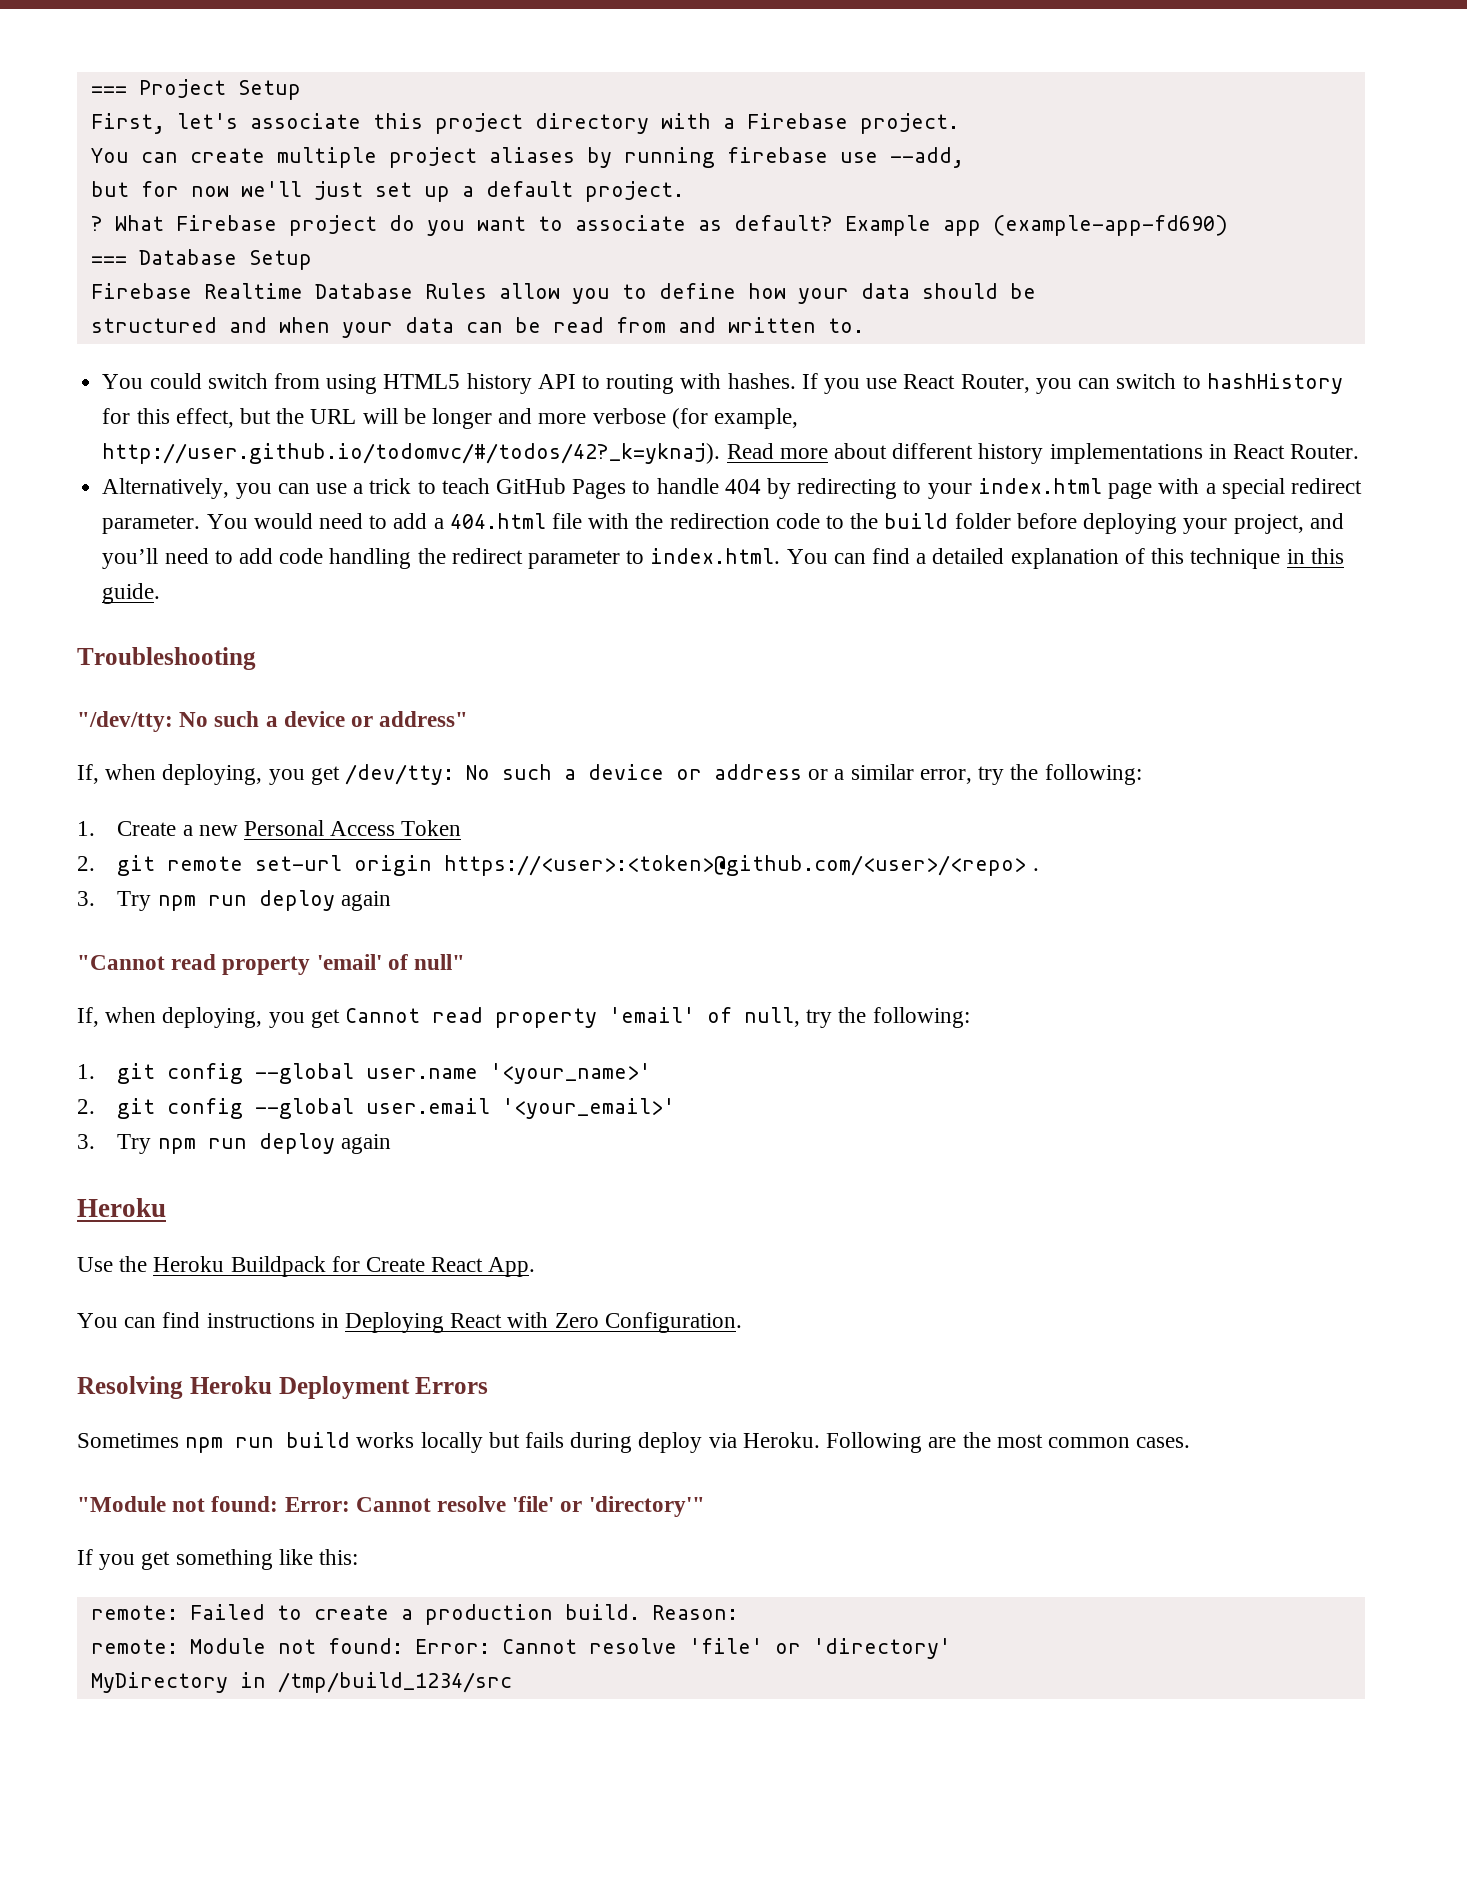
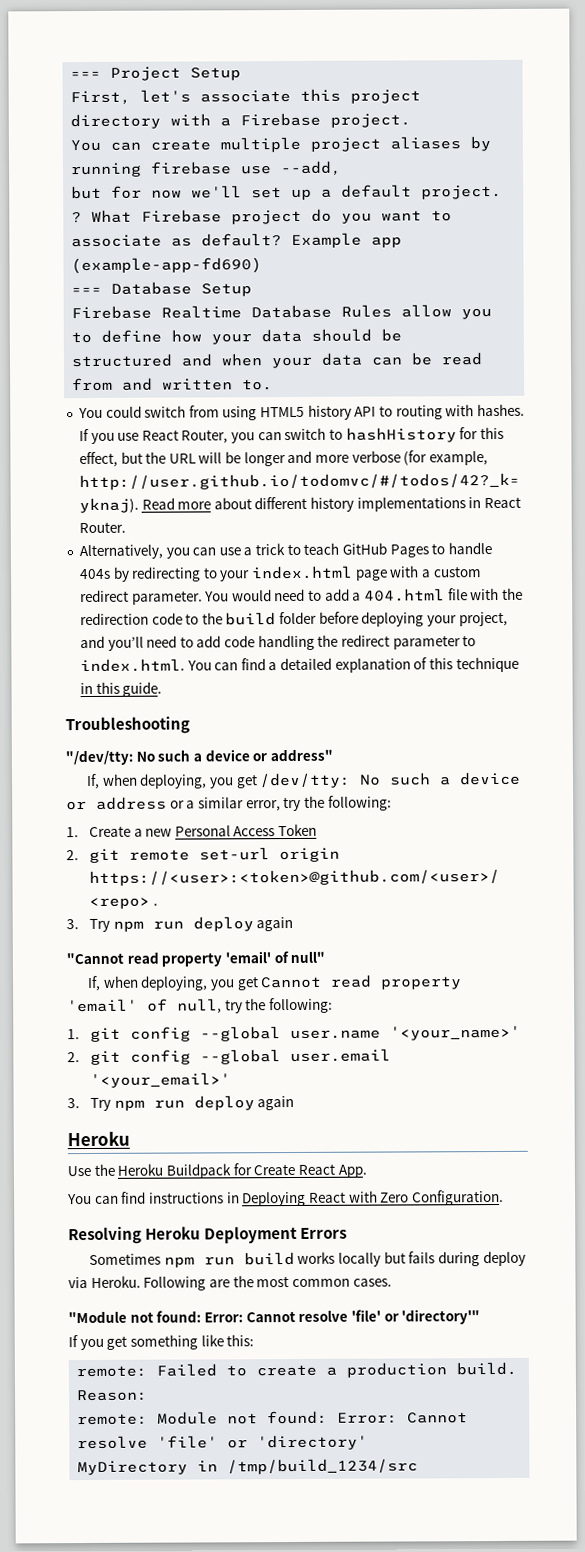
- but for now we'll just set up a default project.
+ but for now we'll set up a default project.
- Alternatively, you can use a trick to teach GitHub Pages to handle 404 by redirecting to your index.html page with a special redirect parameter.
+ Alternatively, you can use a trick to teach GitHub Pages to handle 404s by redirecting to your index.html page with a custom redirect parameter.

